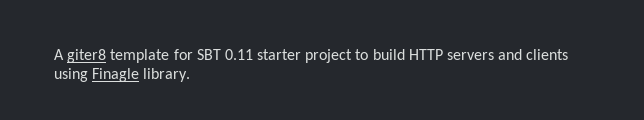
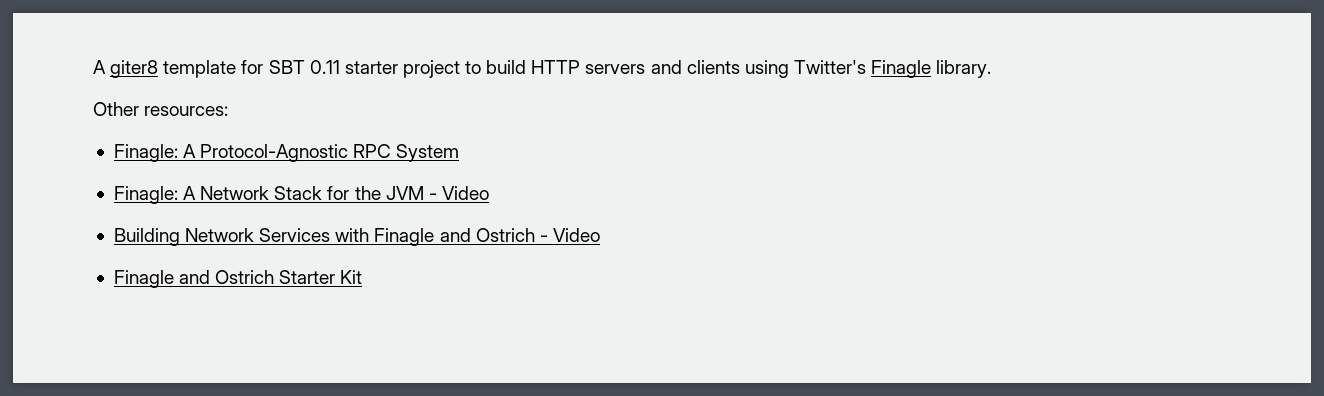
- A giter8 template for SBT 0.11 starter project to build HTTP servers and clients using Finagle library.
+ A giter8 template for SBT 0.11 starter project to build HTTP servers and clients using Twitter's Finagle library.
+ Other resources:
+ Finagle: A Protocol-Agnostic RPC System
+ Finagle: A Network Stack for the JVM - Video
+ Building Network Services with Finagle and Ostrich - Video
+ Finagle and Ostrich Starter Kit

